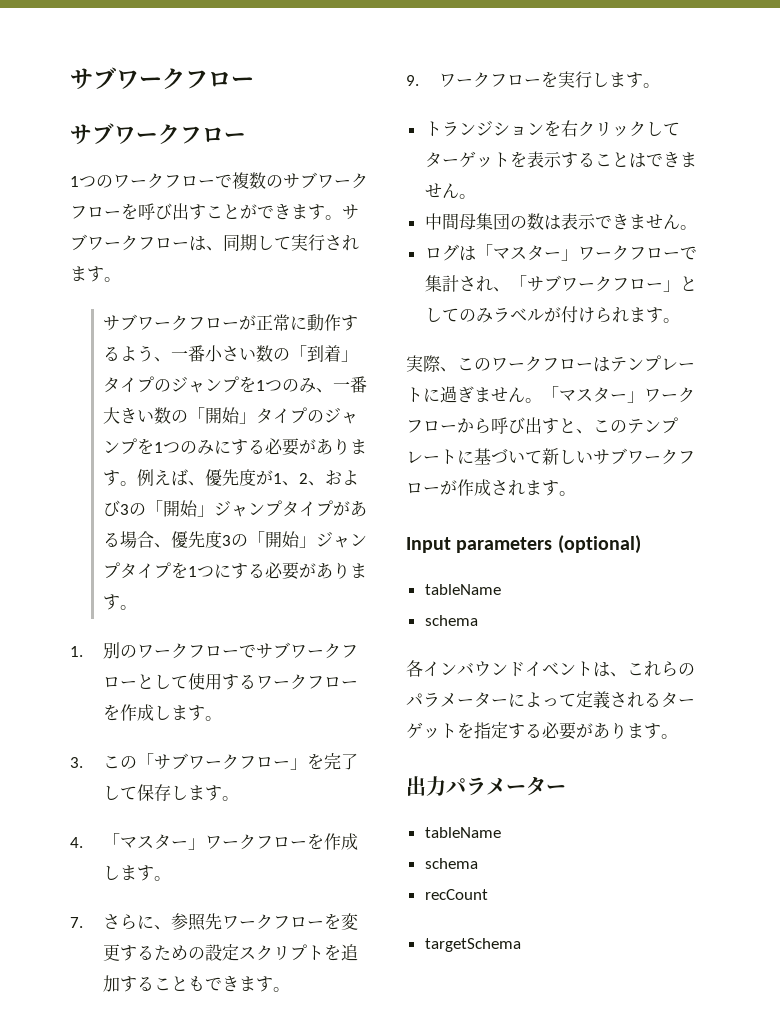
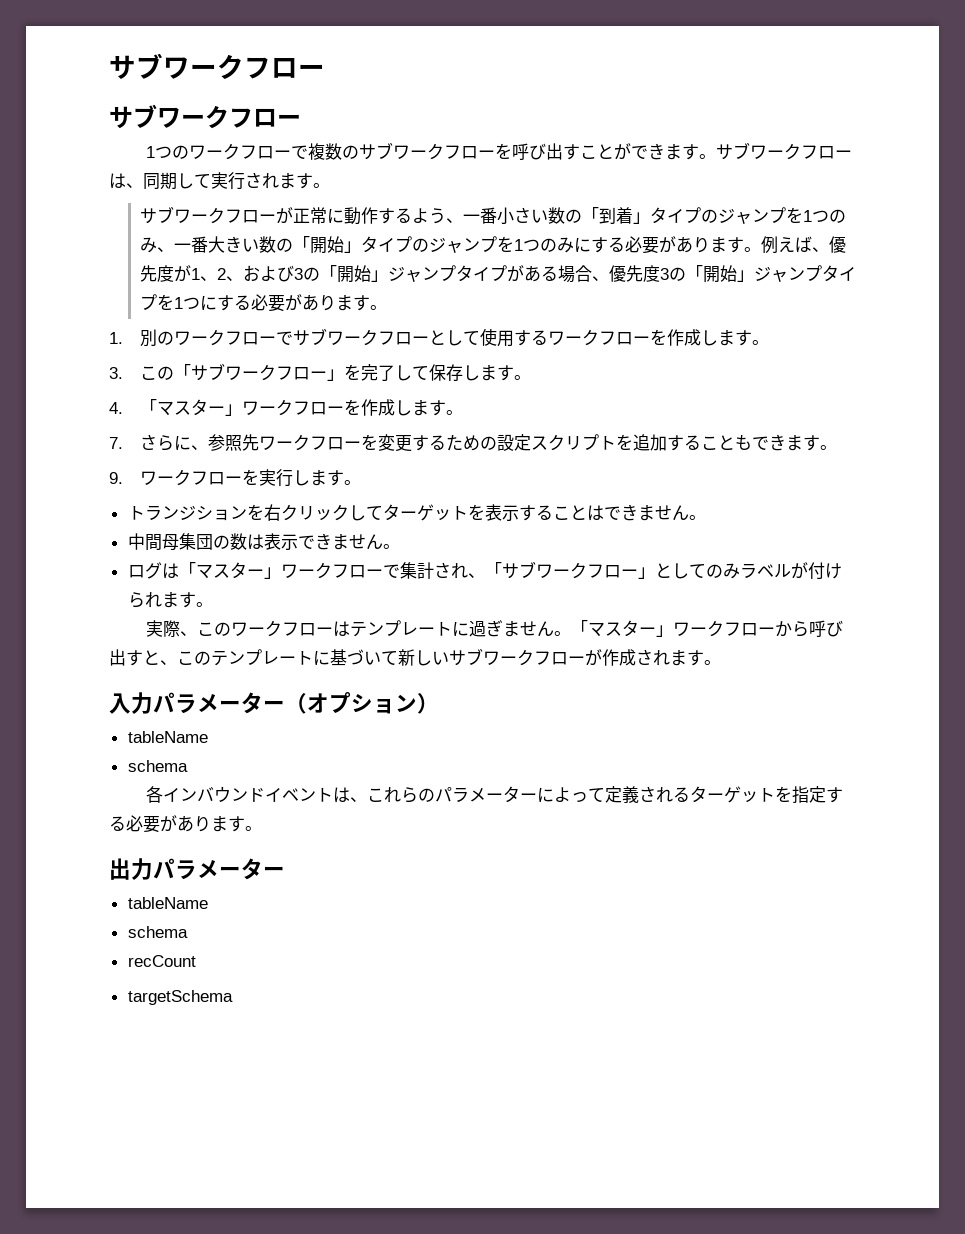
- Input parameters (optional)
+ 入力パラメーター（オプション）

